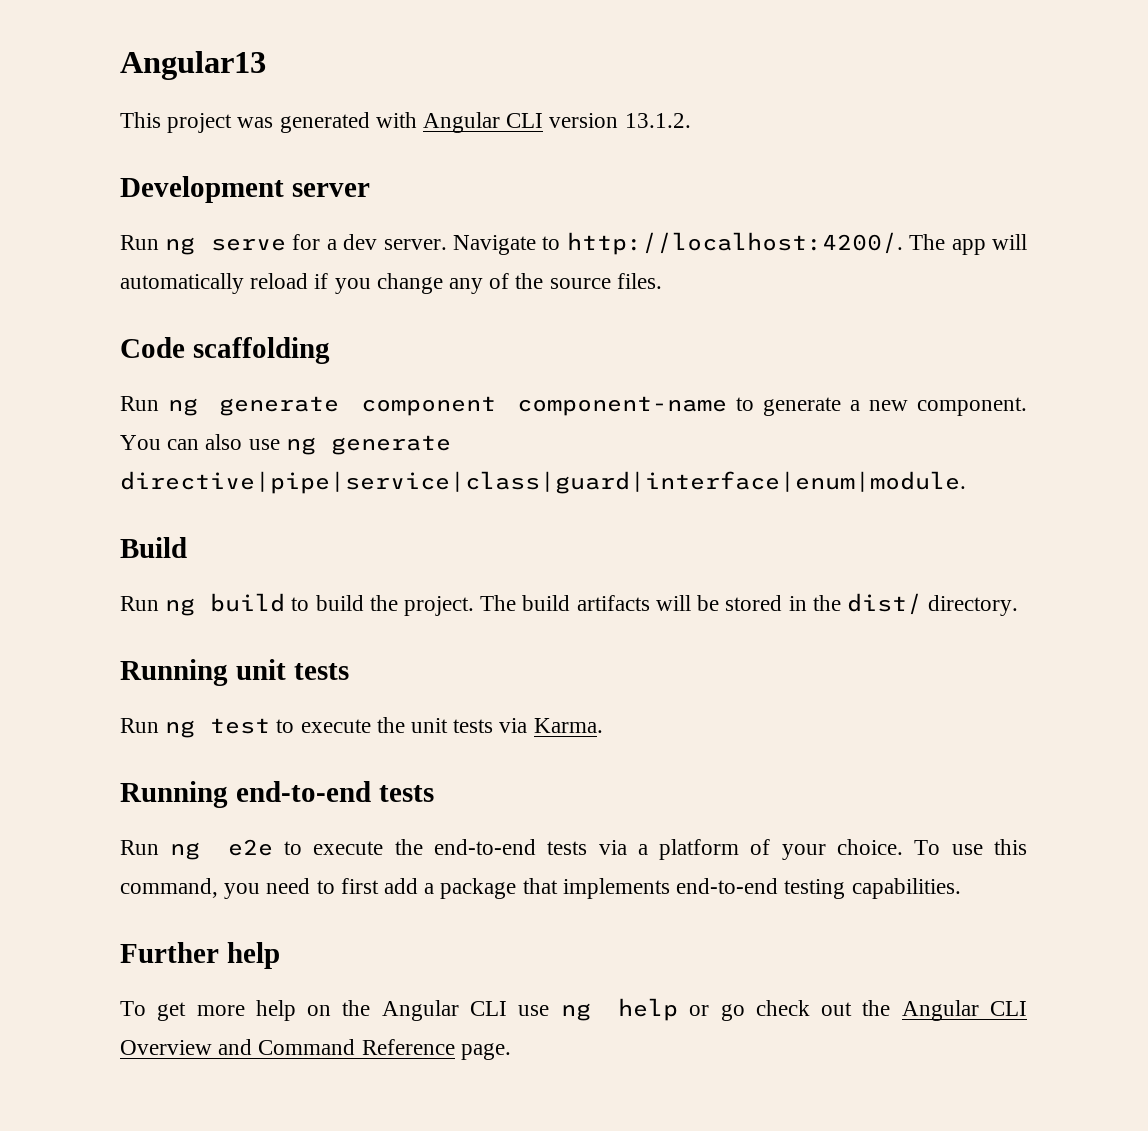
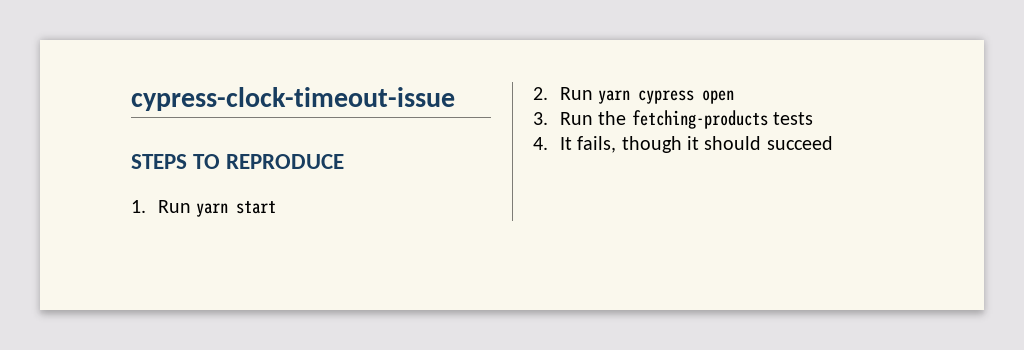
- Angular13
- This project was generated with Angular CLI version 13.1.2.
- Development server
- Run ng serve for a dev server. Navigate to http://localhost:4200/. The app will automatically reload if you change any of the source files.
- Code scaffolding
- Run ng generate component component-name to generate a new component. You can also use ng generate directive|pipe|service|class|guard|interface|enum|module.
- Build
- Run ng build to build the project. The build artifacts will be stored in the dist/ directory.
- Running unit tests
- Run ng test to execute the unit tests via Karma.
- Running end-to-end tests
- Run ng e2e to execute the end-to-end tests via a platform of your choice. To use this command, you need to first add a package that implements end-to-end testing capabilities.
- Further help
- To get more help on the Angular CLI use ng help or go check out the Angular CLI Overview and Command Reference page.
+ cypress-clock-timeout-issue
+ STEPS TO REPRODUCE
+ 1. Run yarn start
+ 2. Run yarn cypress open
+ 3. Run the fetching-products tests
+ 4. It fails, though it should succeed

